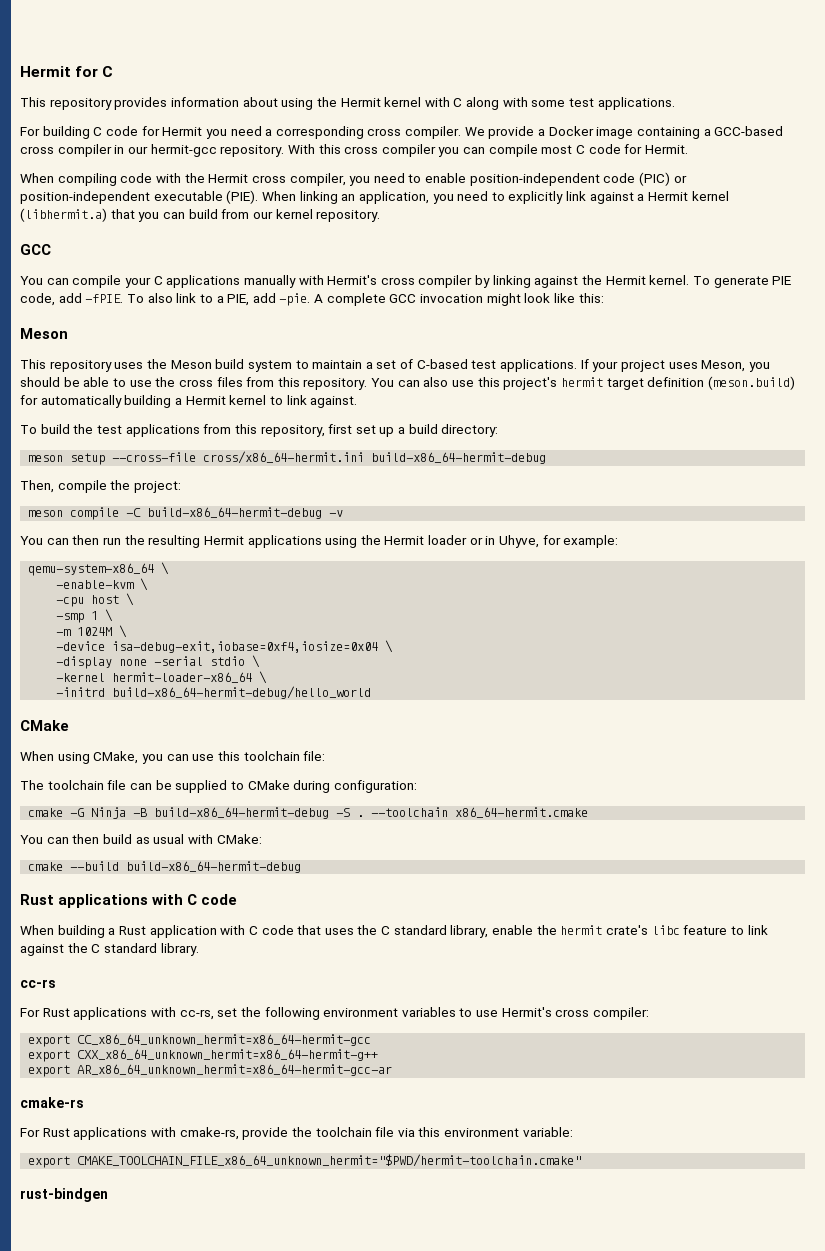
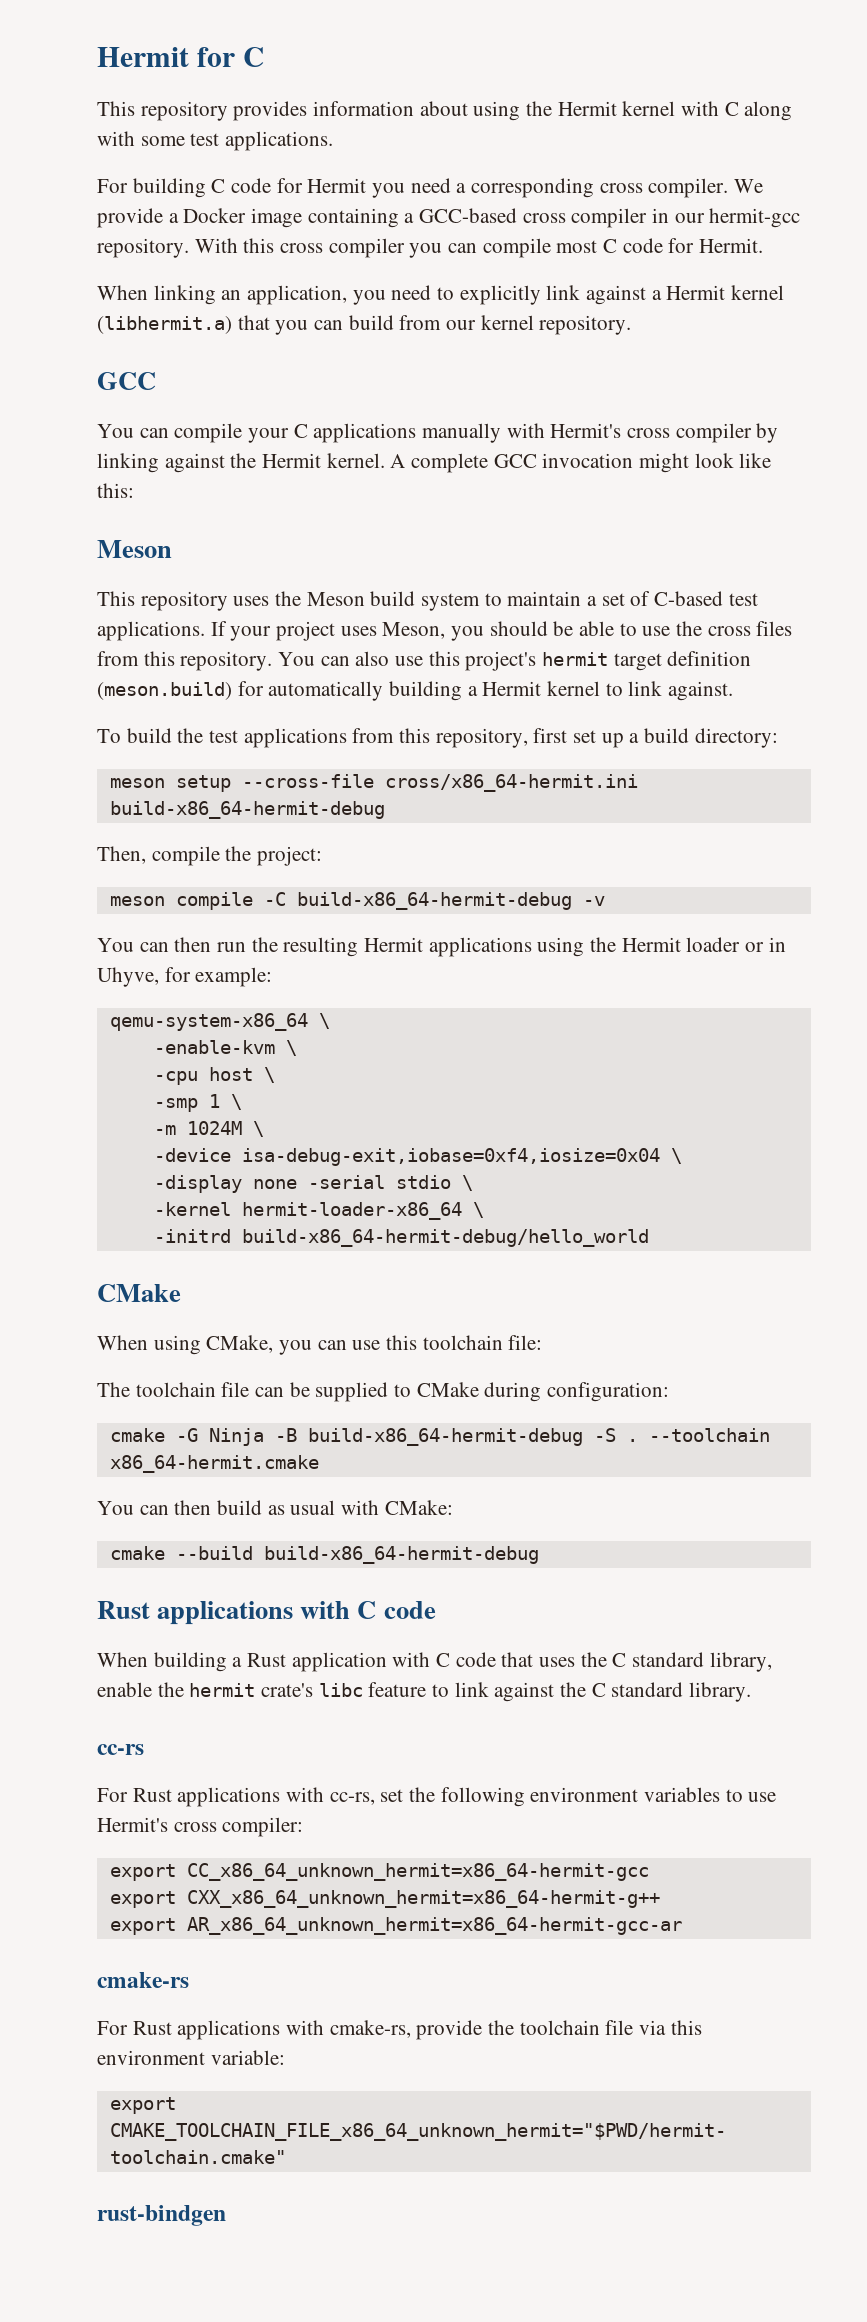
- When compiling code with the Hermit cross compiler, you need to enable position-independent code (PIC) or position-independent executable (PIE). When linking an application, you need to explicitly link against a Hermit kernel (libhermit.a) that you can build from our kernel repository.
+ When linking an application, you need to explicitly link against a Hermit kernel (libhermit.a) that you can build from our kernel repository.
- To generate PIE code, add -fPIE. To also link to a PIE, add -pie.

